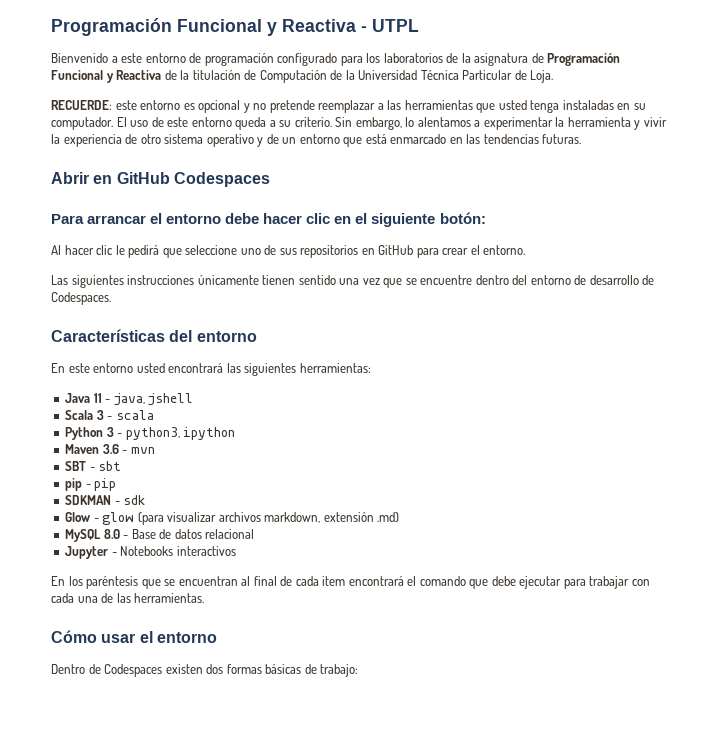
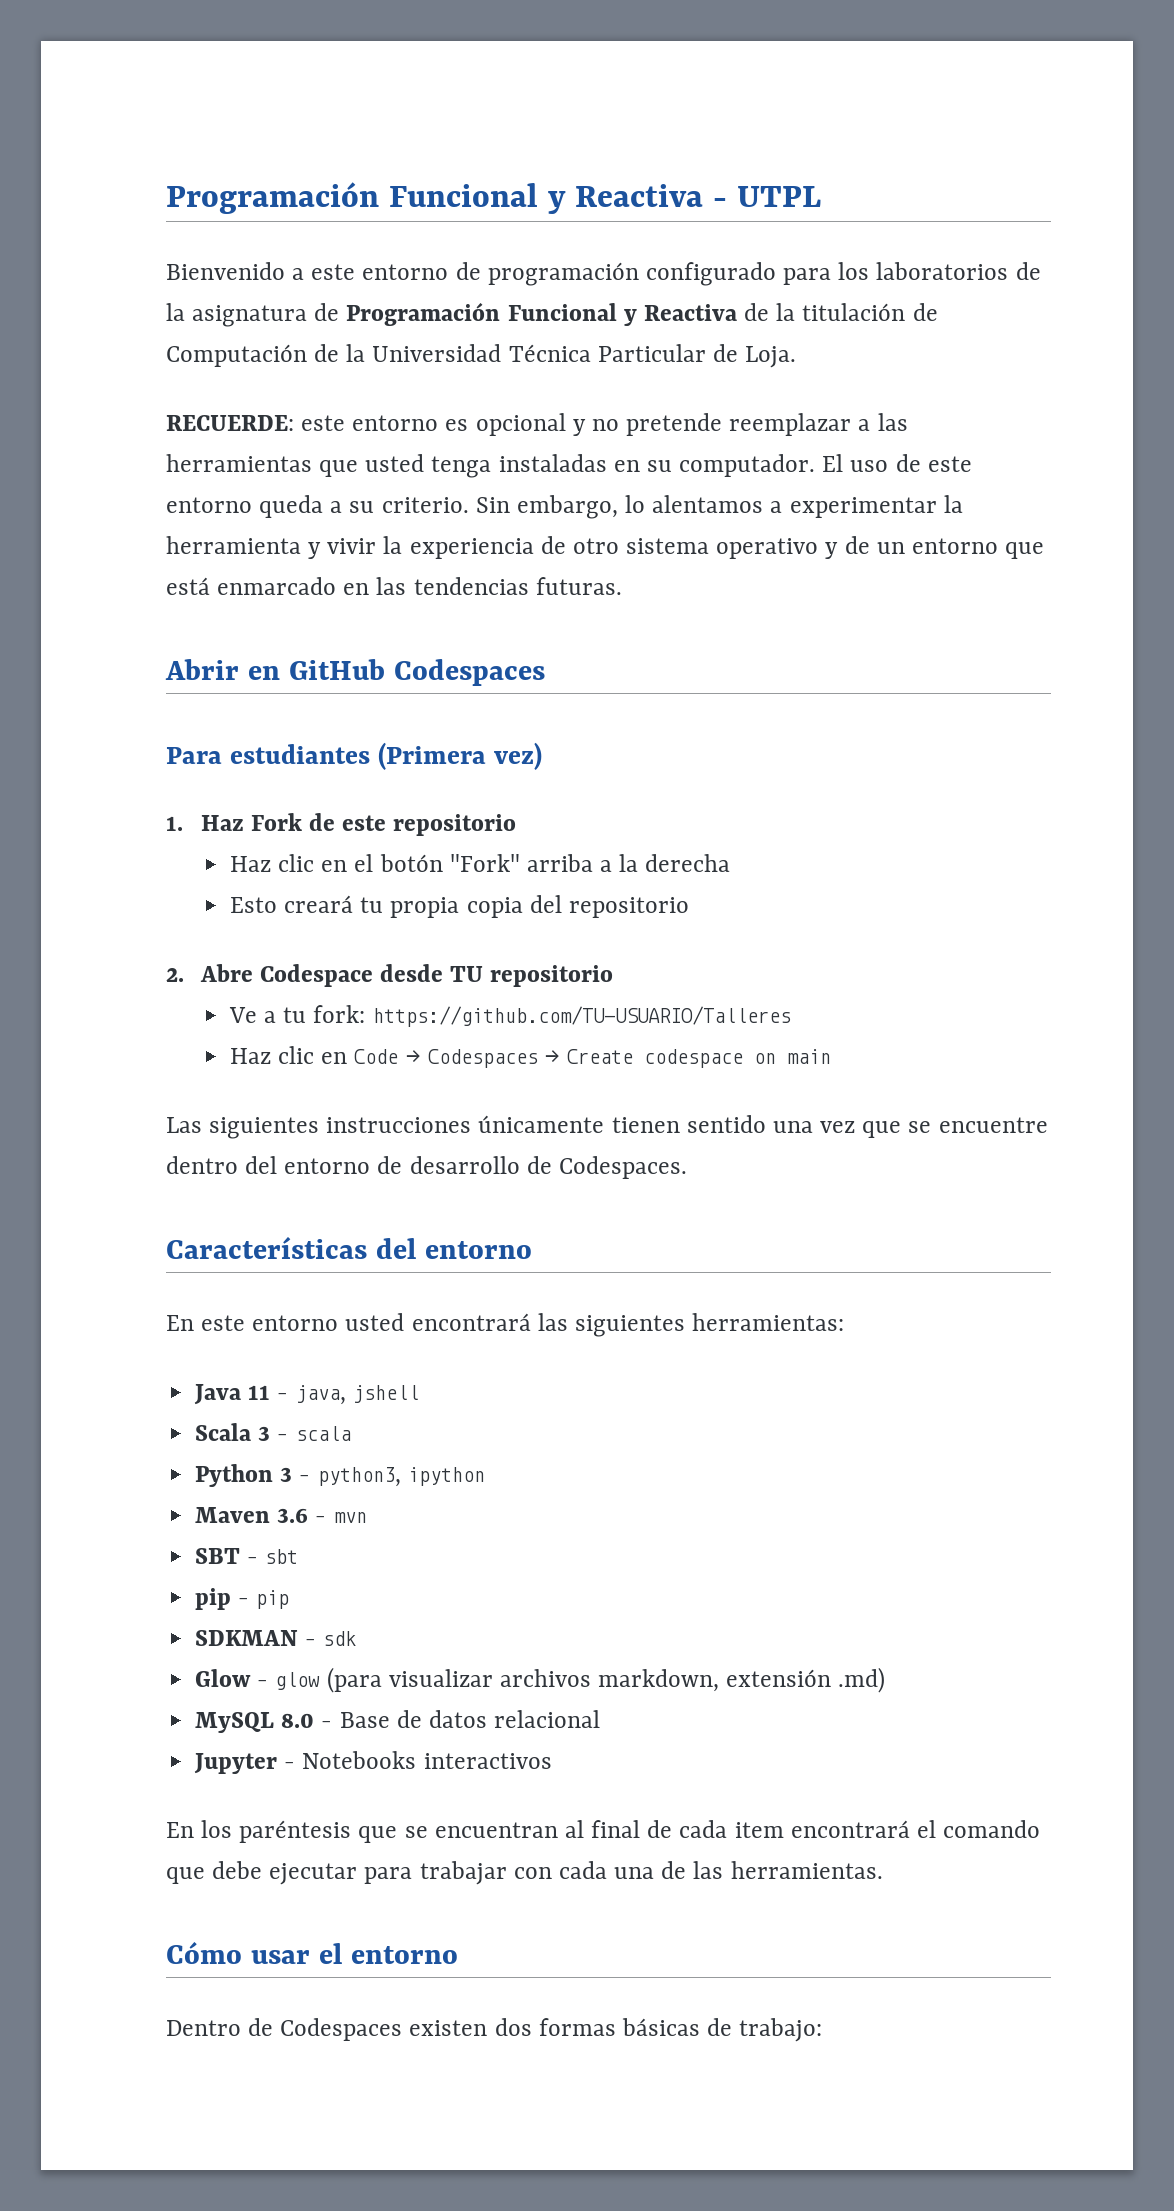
- Para arrancar el entorno debe hacer clic en el siguiente botón:
- Al hacer clic le pedirá que seleccione uno de sus repositorios en GitHub para crear el entorno.
+ Para estudiantes (Primera vez)
+ 1. Haz Fork de este repositorio
+ Haz clic en el botón "Fork" arriba a la derecha
+ Esto creará tu propia copia del repositorio
+ 2. Abre Codespace desde TU repositorio
+ Ve a tu fork: https://github.com/TU-USUARIO/Talleres
+ Haz clic en Code → Codespaces → Create codespace on main

